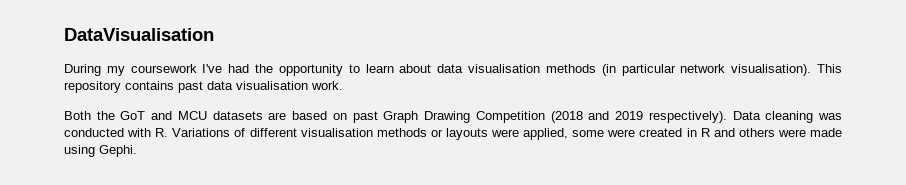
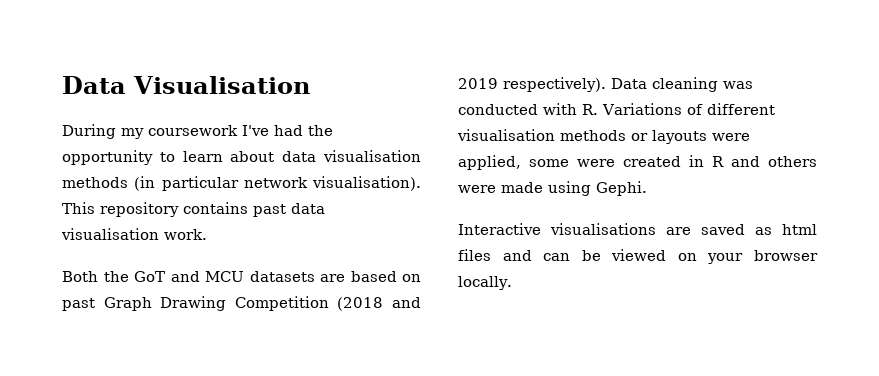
- DataVisualisation
+ Data Visualisation
+ Interactive visualisations are saved as html files and can be viewed on your browser locally.

